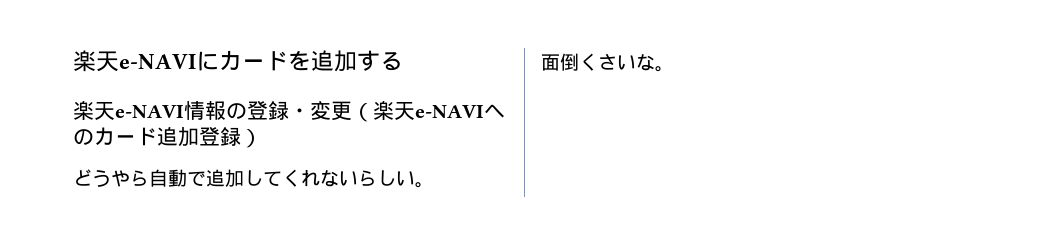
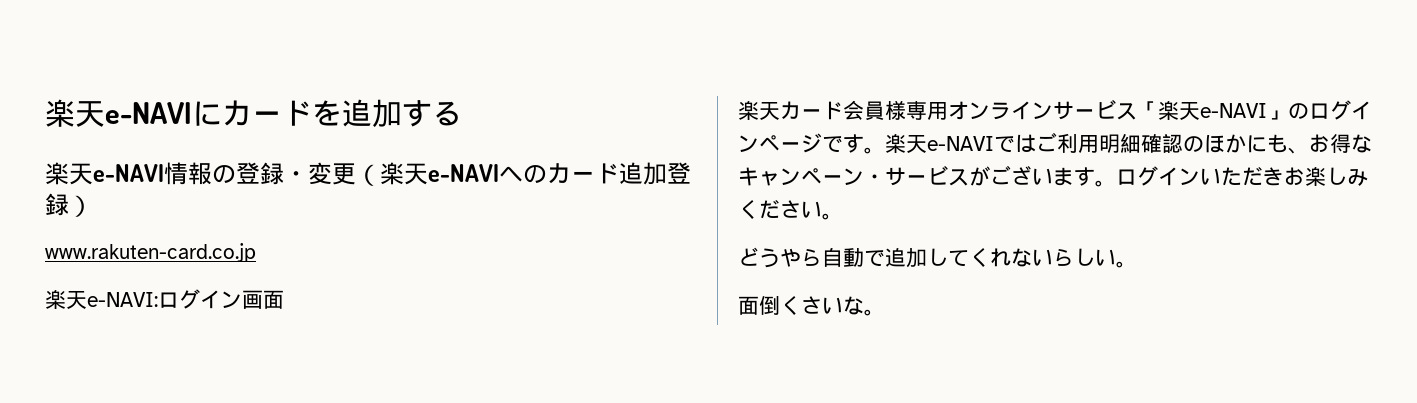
+ www.rakuten-card.co.jp
+ 楽天e-NAVI:ログイン画面
+ 楽天カード会員様専用オンラインサービス「楽天e-NAVI」のログインページです。楽天e-NAVIではご利用明細確認のほかにも、お得なキャンペーン・サービスがございます。ログインいただきお楽しみください。

